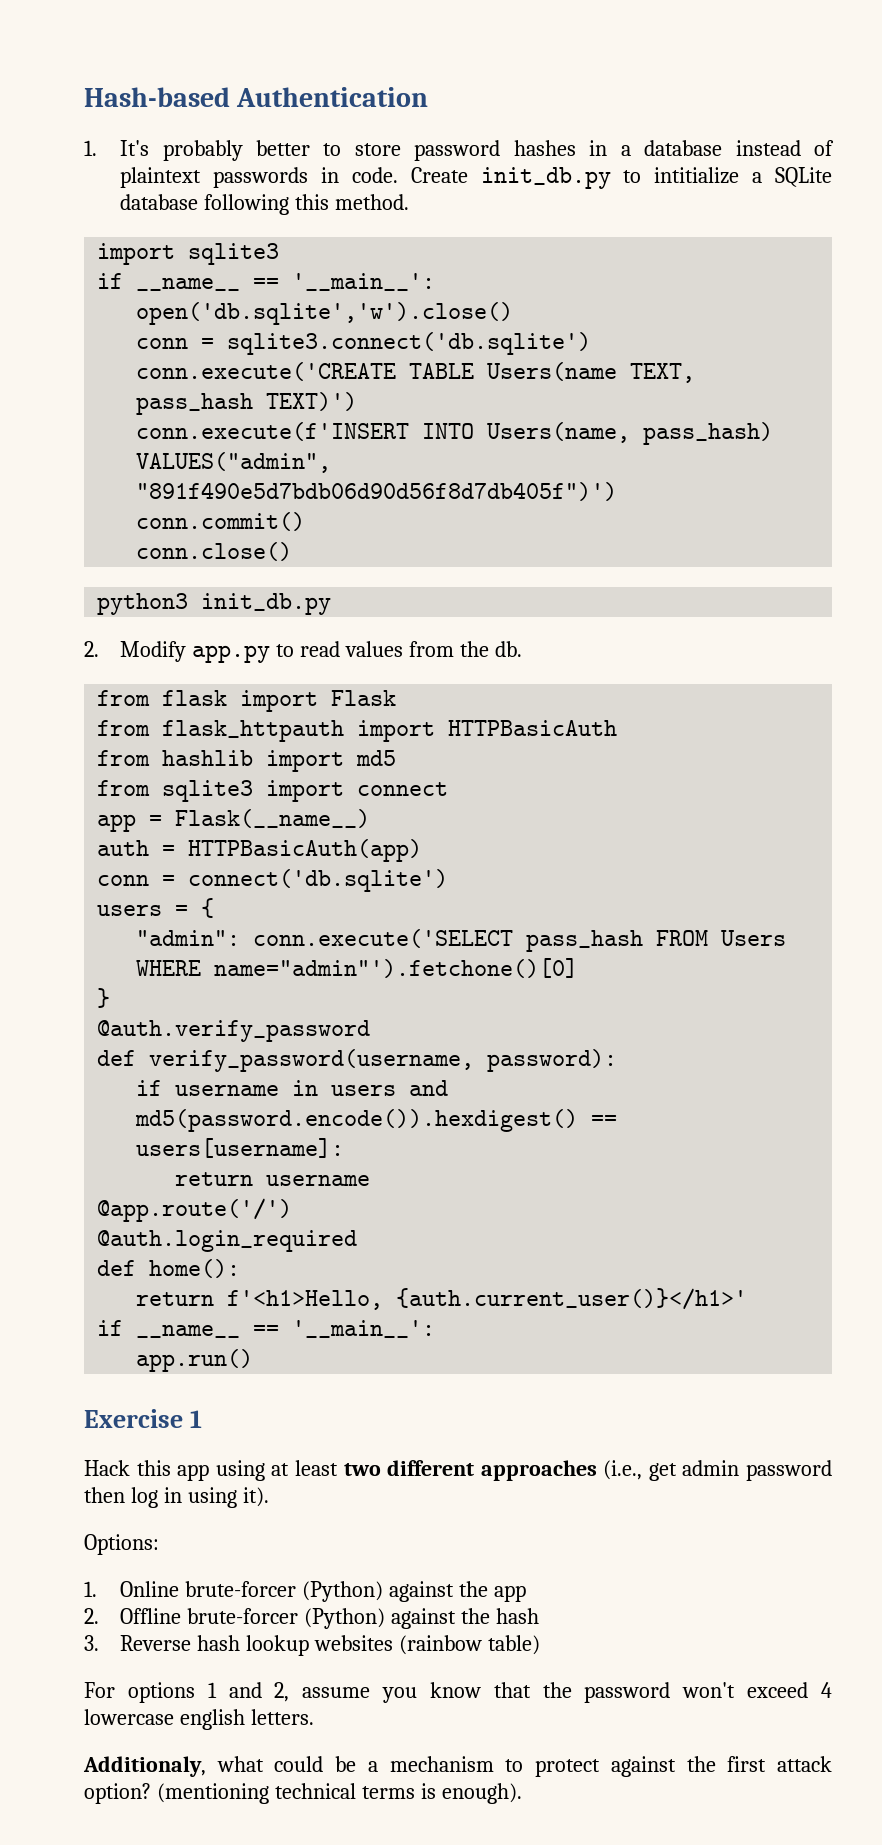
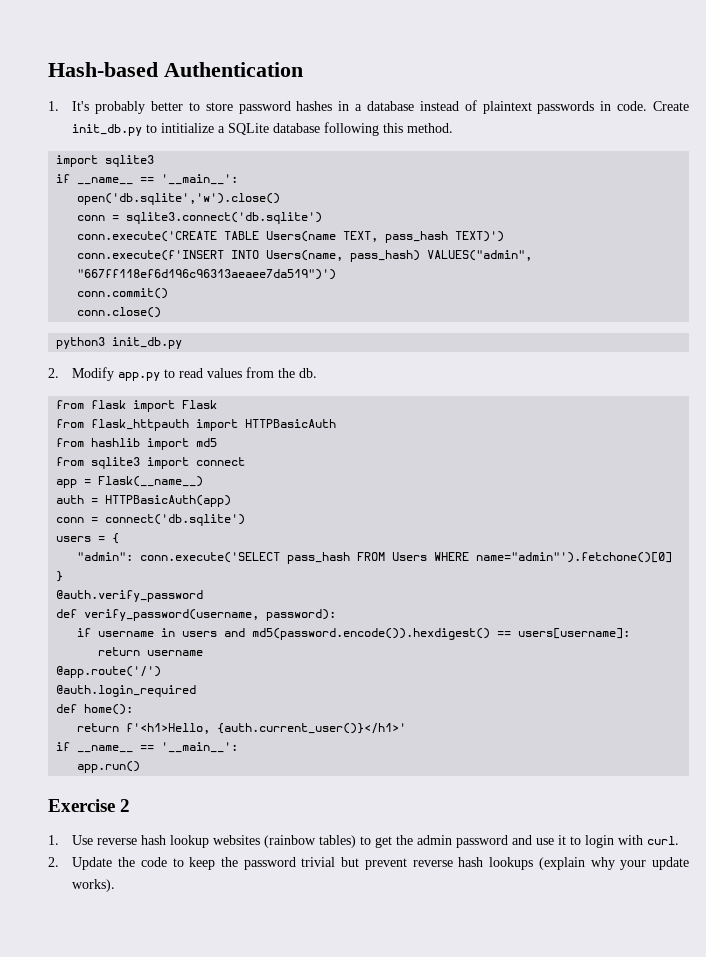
- conn.execute(f'INSERT INTO Users(name, pass_hash) VALUES("admin", "891f490e5d7bdb06d90d56f8d7db405f")')
+ conn.execute(f'INSERT INTO Users(name, pass_hash) VALUES("admin", "667ff118ef6d196c96313aeaee7da519")')
- Exercise 1
- Hack this app using at least two different approaches (i.e., get admin password then log in using it).
- Options:
- 1. Online brute-forcer (Python) against the app
- 2. Offline brute-forcer (Python) against the hash
- 3. Reverse hash lookup websites (rainbow table)
- For options 1 and 2, assume you know that the password won't exceed 4 lowercase english letters.
- Additionaly, what could be a mechanism to protect against the first attack option? (mentioning technical terms is enough).
+ Exercise 2
+ 1. Use reverse hash lookup websites (rainbow tables) to get the admin password and use it to login with curl.
+ 2. Update the code to keep the password trivial but prevent reverse hash lookups (explain why your update works).

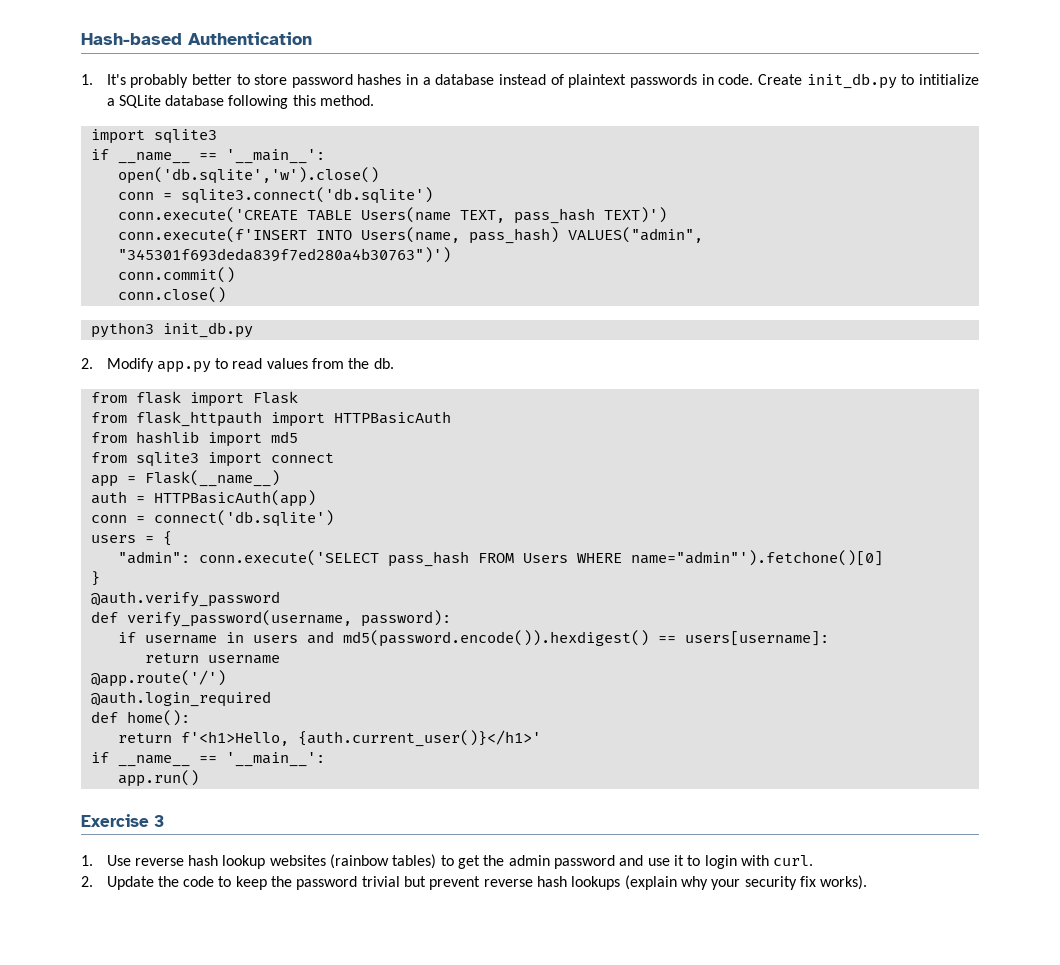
- conn.execute(f'INSERT INTO Users(name, pass_hash) VALUES("admin", "667ff118ef6d196c96313aeaee7da519")')
+ conn.execute(f'INSERT INTO Users(name, pass_hash) VALUES("admin", "345301f693deda839f7ed280a4b30763")')
- Exercise 2
+ Exercise 3
- 2. Update the code to keep the password trivial but prevent reverse hash lookups (explain why your update works).
+ 2. Update the code to keep the password trivial but prevent reverse hash lookups (explain why your security fix works).

